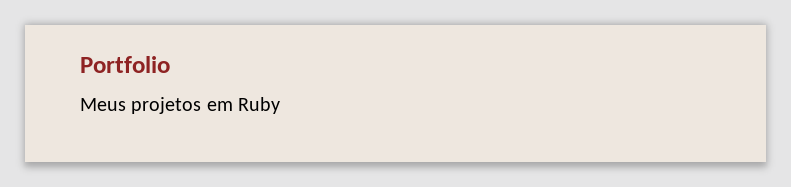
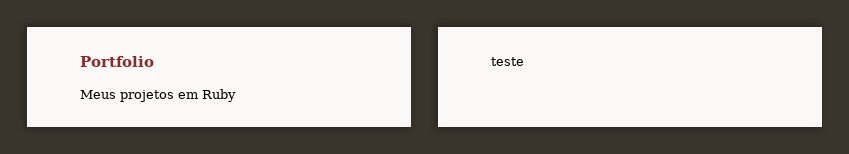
+ teste

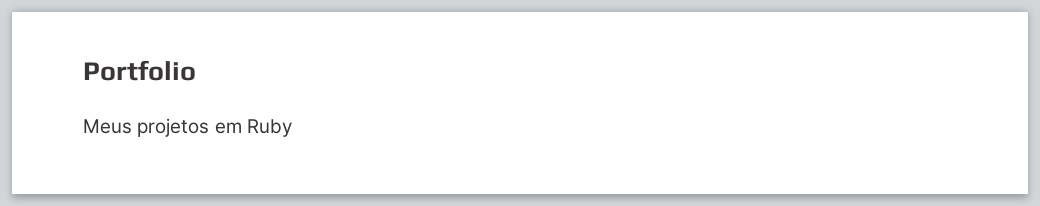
- teste

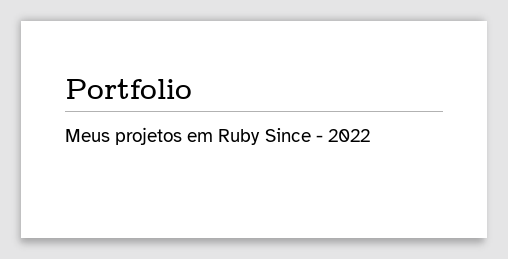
- Meus projetos em Ruby
+ Meus projetos em Ruby Since - 2022

